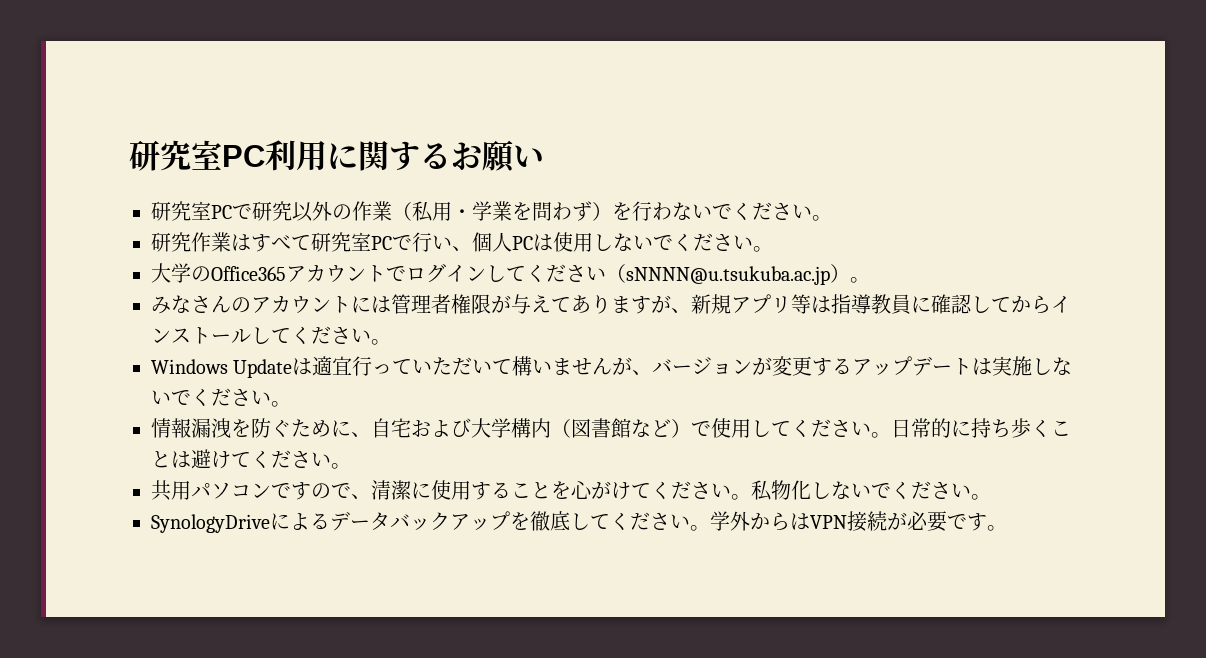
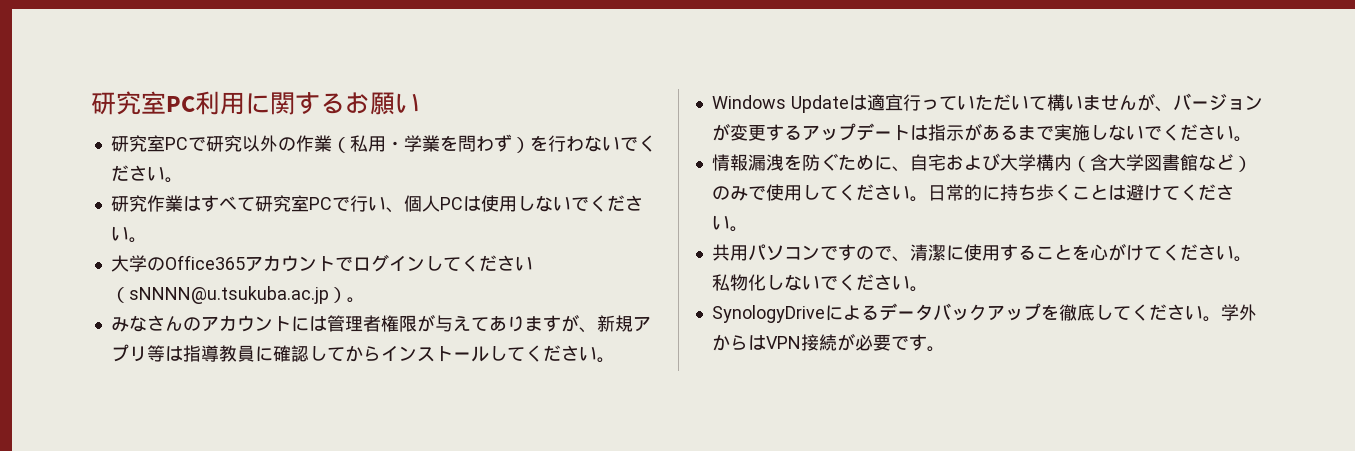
- Windows Updateは適宜行っていただいて構いませんが、バージョンが変更するアップデートは実施しないでください。
+ Windows Updateは適宜行っていただいて構いませんが、バージョンが変更するアップデートは指示があるまで実施しないでください。
- 情報漏洩を防ぐために、自宅および大学構内（図書館など）で使用してください。
+ 情報漏洩を防ぐために、自宅および大学構内（含大学図書館など）のみで使用してください。

